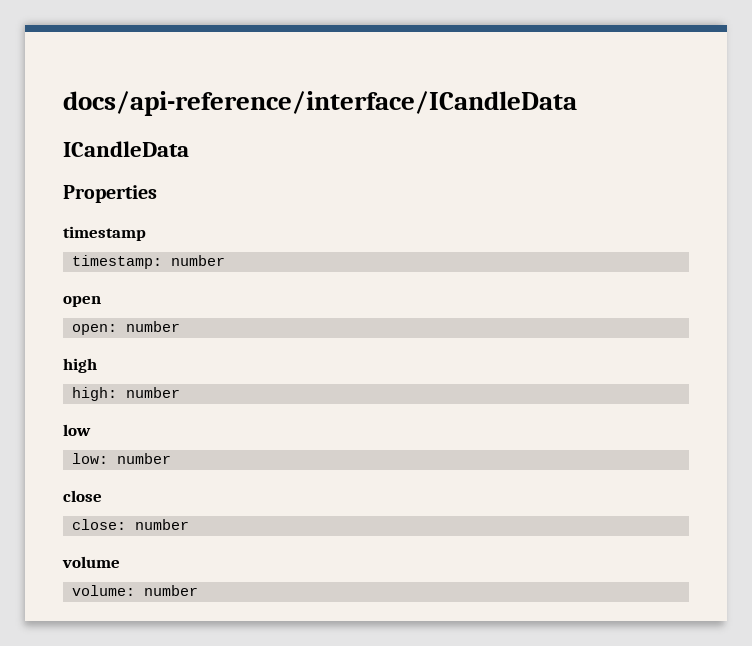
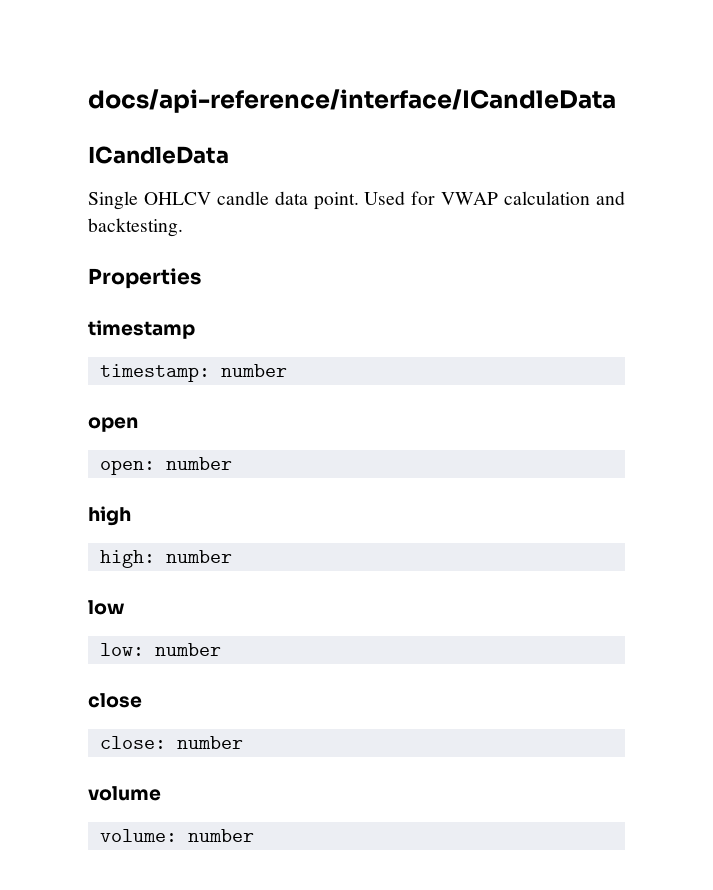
+ Single OHLCV candle data point. Used for VWAP calculation and backtesting.

